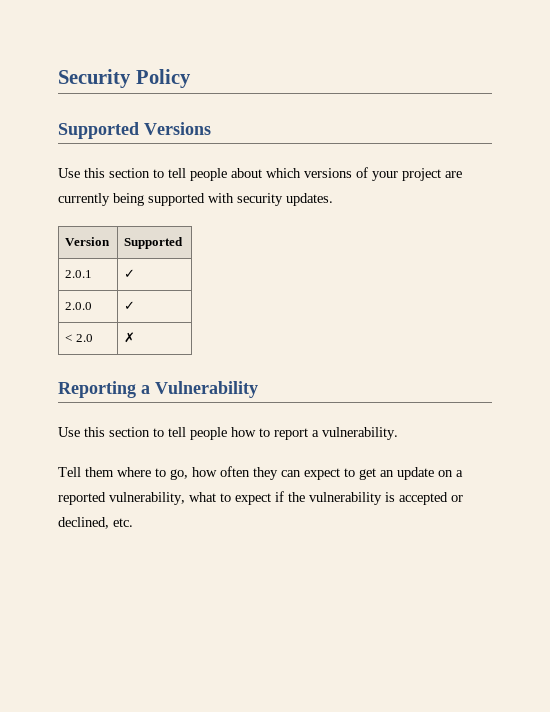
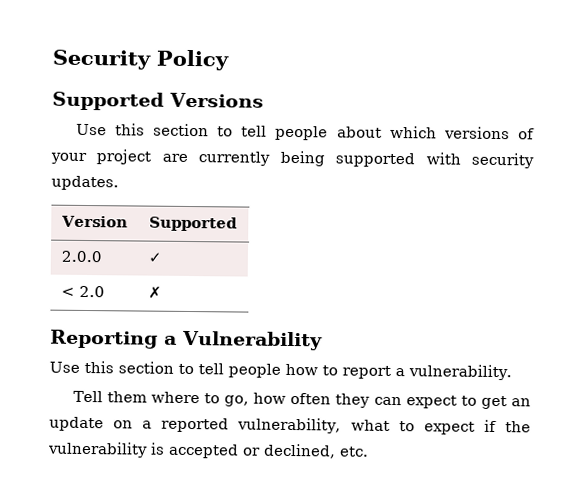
- 2.0.1 | ✓

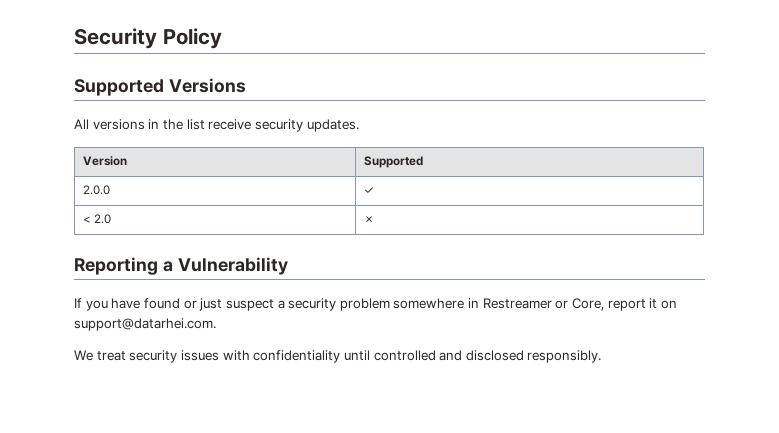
- Use this section to tell people about which versions of your project are currently being supported with security updates.
+ All versions in the list receive security updates.
- Use this section to tell people how to report a vulnerability.
- Tell them where to go, how often they can expect to get an update on a reported vulnerability, what to expect if the vulnerability is accepted or declined, etc.
+ If you have found or just suspect a security problem somewhere in Restreamer or Core, report it on support@datarhei.com.
+ We treat security issues with confidentiality until controlled and disclosed responsibly.

